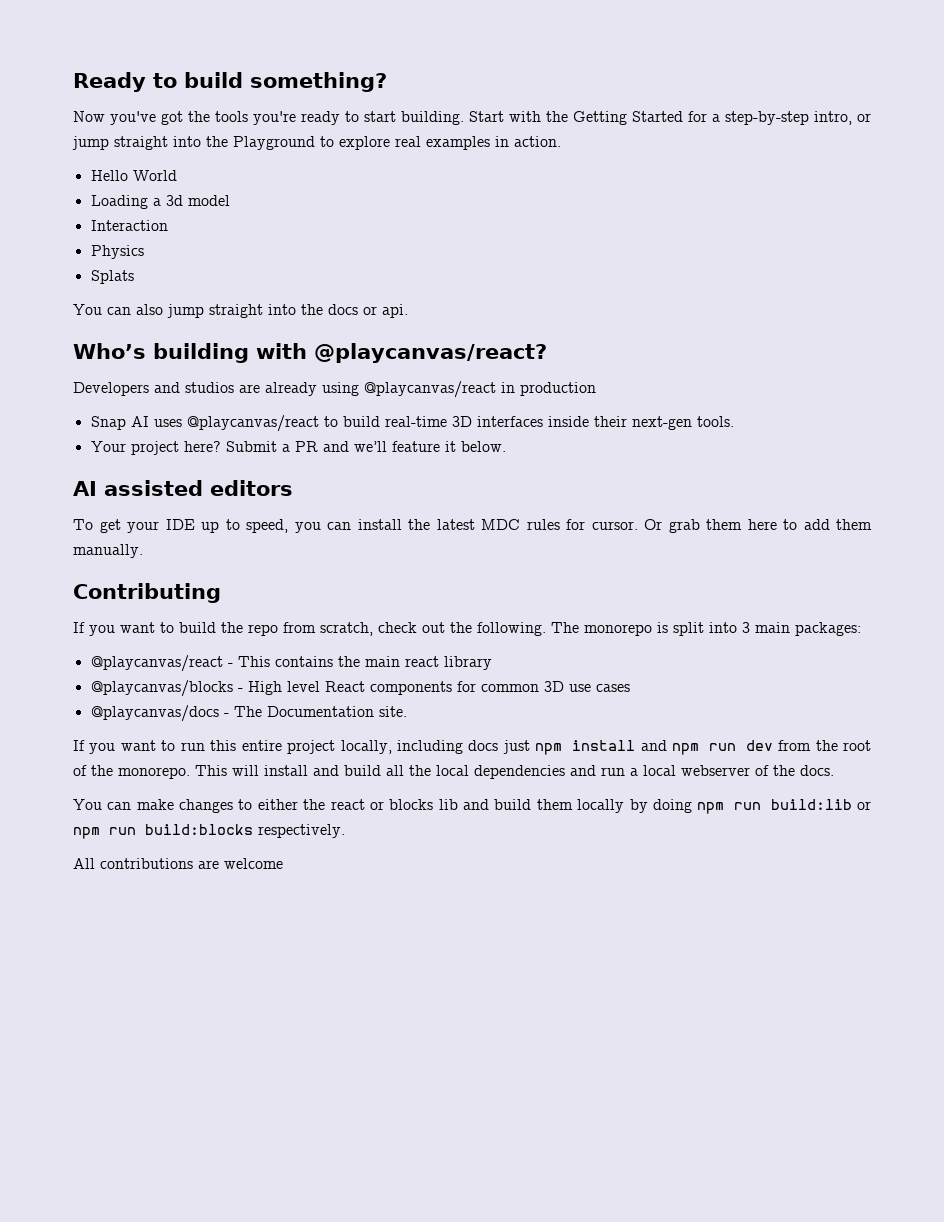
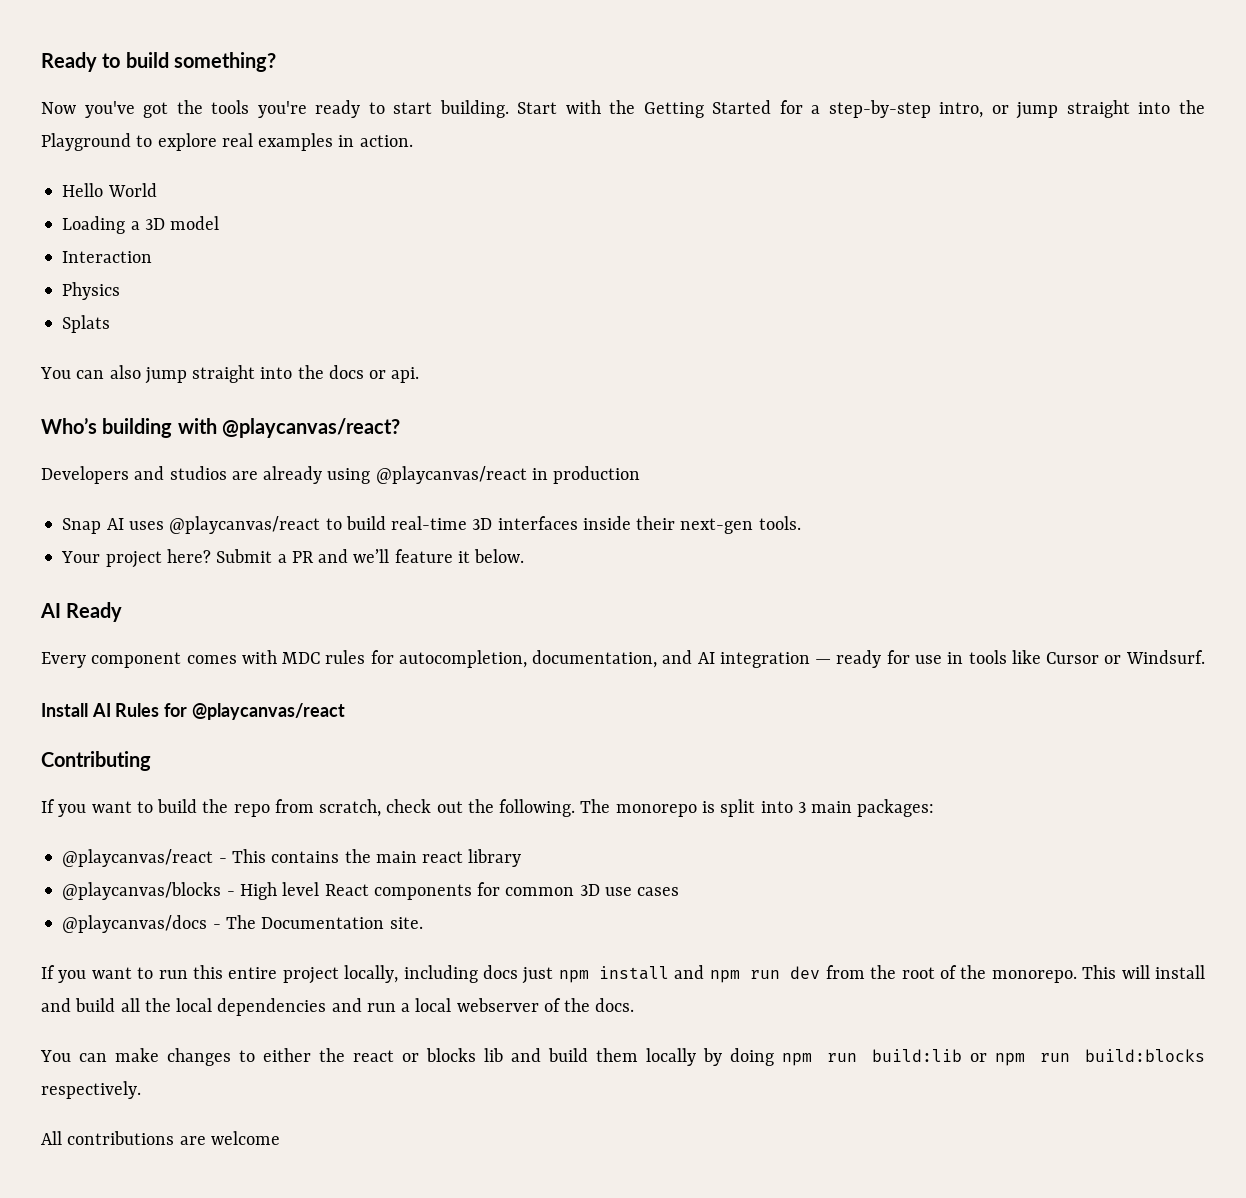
- Loading a 3d model
+ Loading a 3D model
- AI assisted editors
- To get your IDE up to speed, you can install the latest MDC rules for cursor. Or grab them here to add them manually.
+ AI Ready
+ Every component comes with MDC rules for autocompletion, documentation, and AI integration — ready for use in tools like Cursor or Windsurf.
+ Install AI Rules for @playcanvas/react

